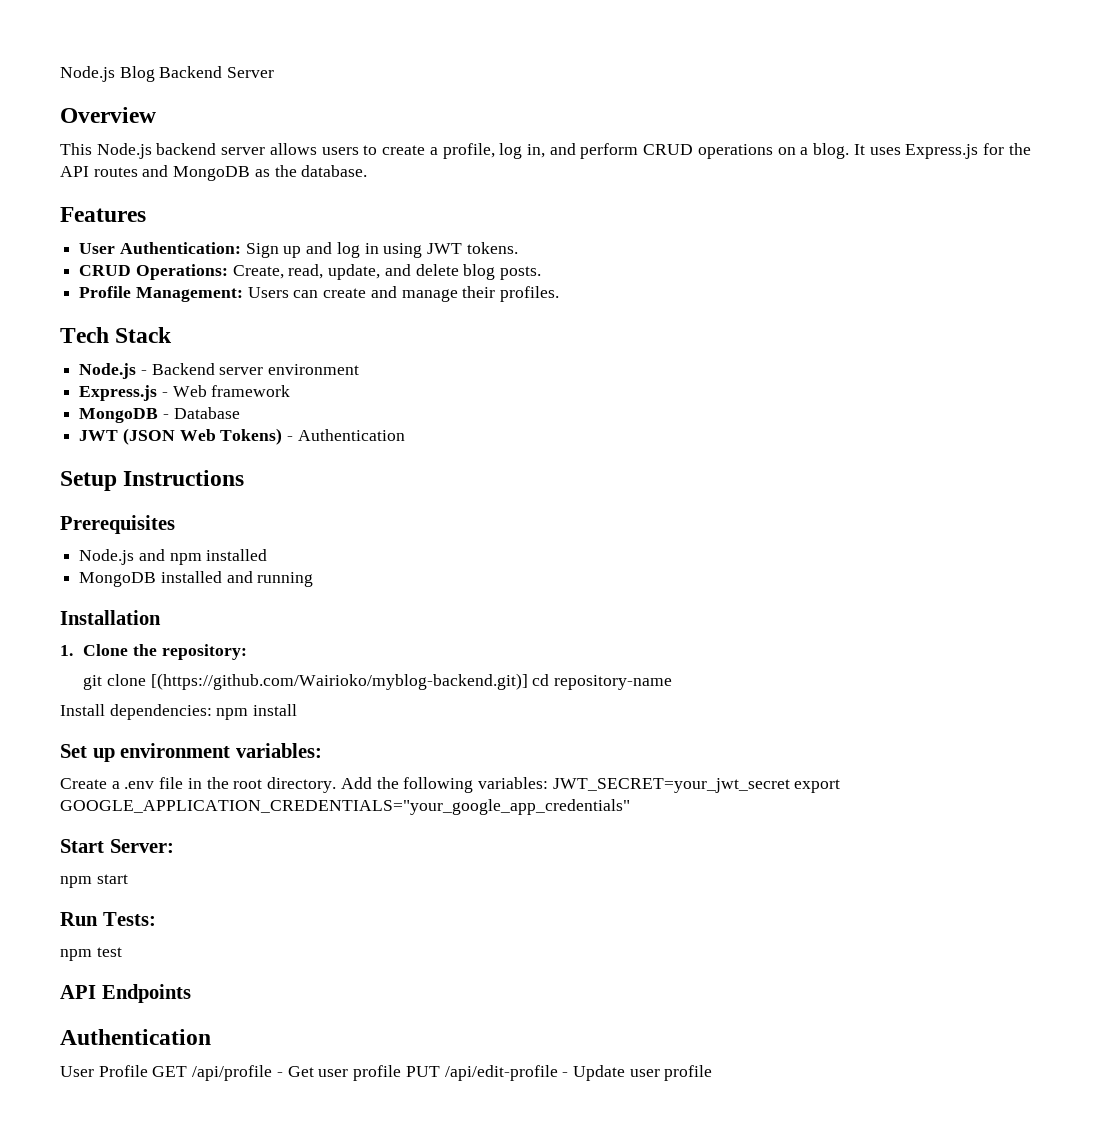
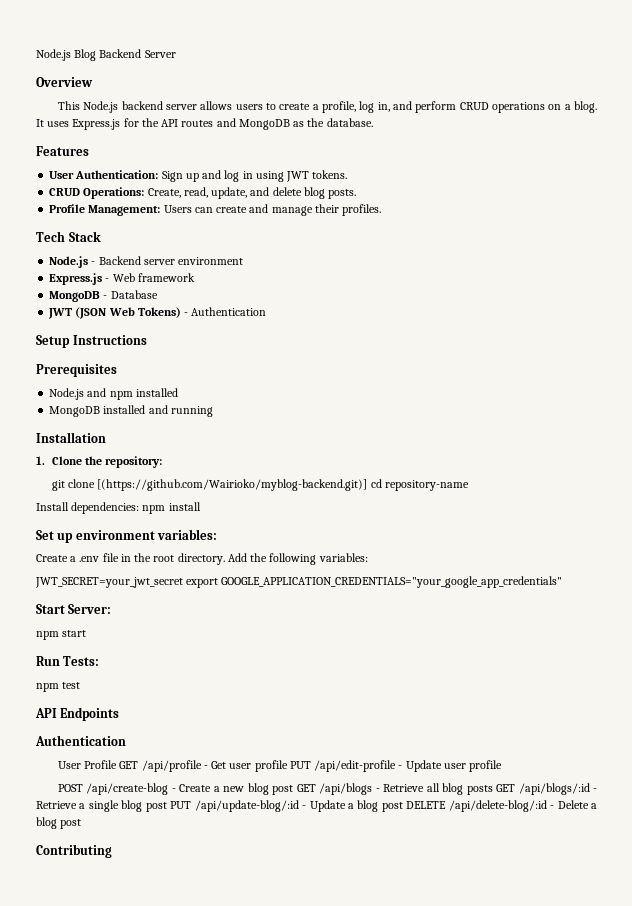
- Add the following variables: JWT_SECRET=your_jwt_secret export GOOGLE_APPLICATION_CREDENTIALS="your_google_app_credentials"
+ Add the following variables:
+ JWT_SECRET=your_jwt_secret export GOOGLE_APPLICATION_CREDENTIALS="your_google_app_credentials"
+ POST /api/create-blog - Create a new blog post GET /api/blogs - Retrieve all blog posts GET /api/blogs/:id - Retrieve a single blog post PUT /api/update-blog/:id - Update a blog post DELETE /api/delete-blog/:id - Delete a blog post
+ Contributing

